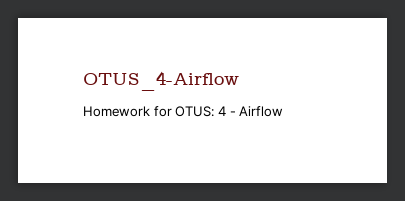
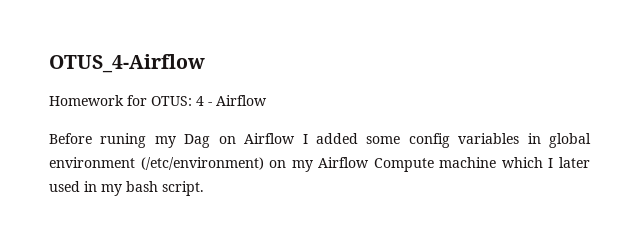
+ Before runing my Dag on Airflow I added some config variables in global environment (/etc/environment) on my Airflow Compute machine which I later used in my bash script.

